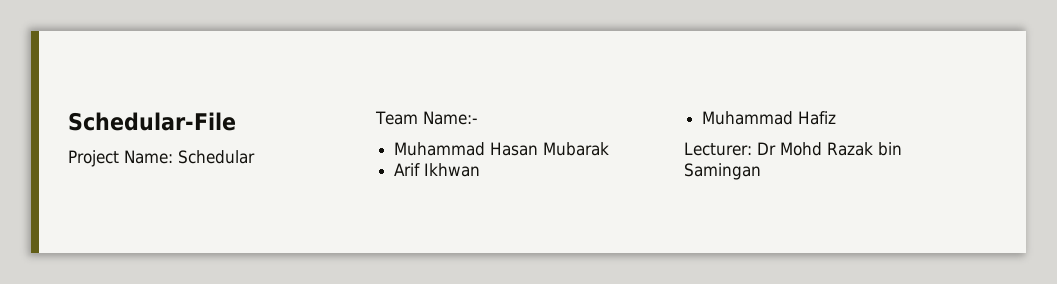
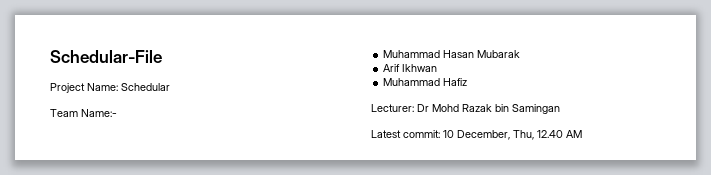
+ Latest commit: 10 December, Thu, 12.40 AM

